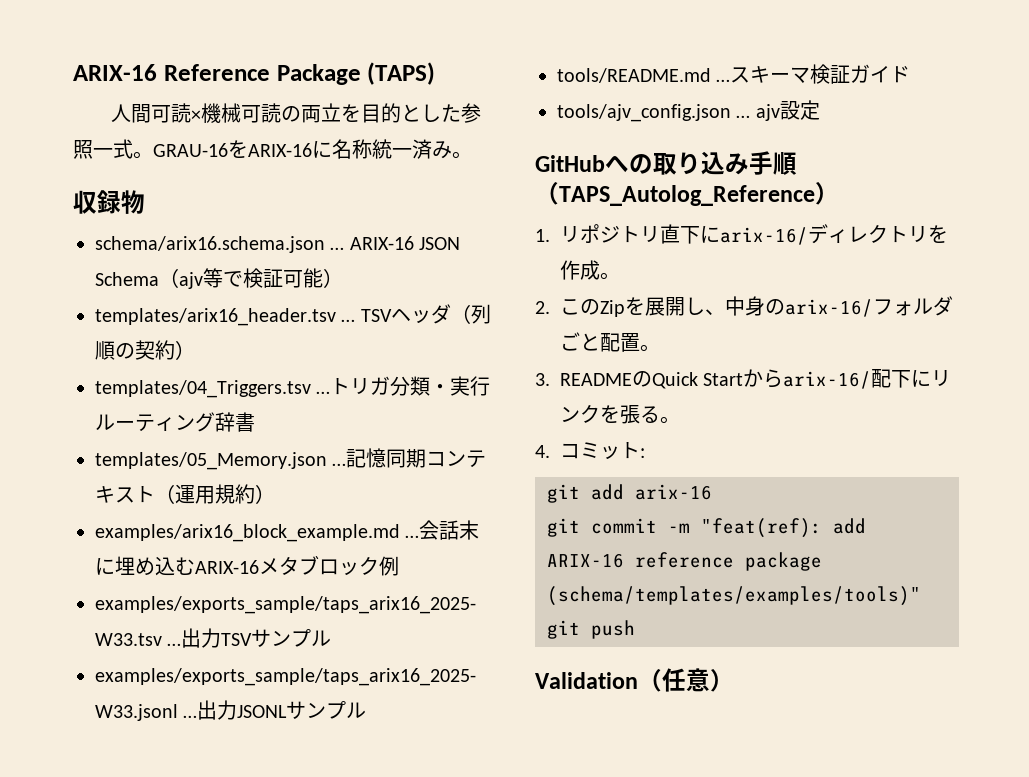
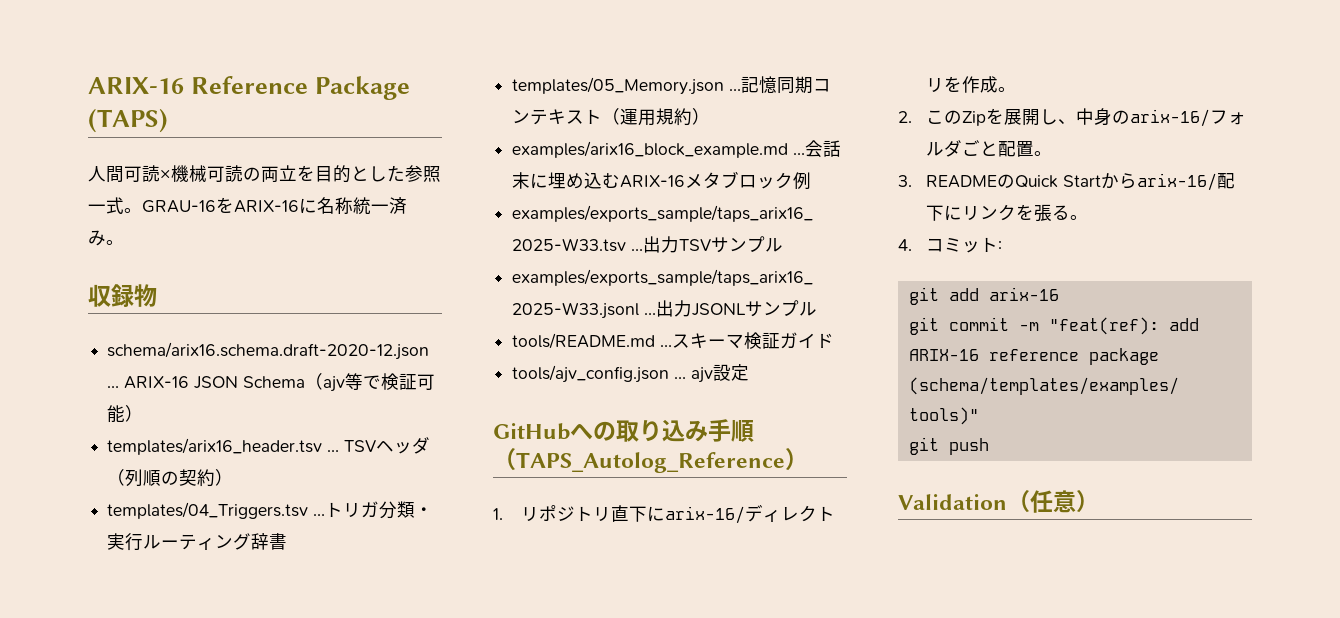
- schema/arix16.schema.json …
+ schema/arix16.schema.draft-2020-12.json …

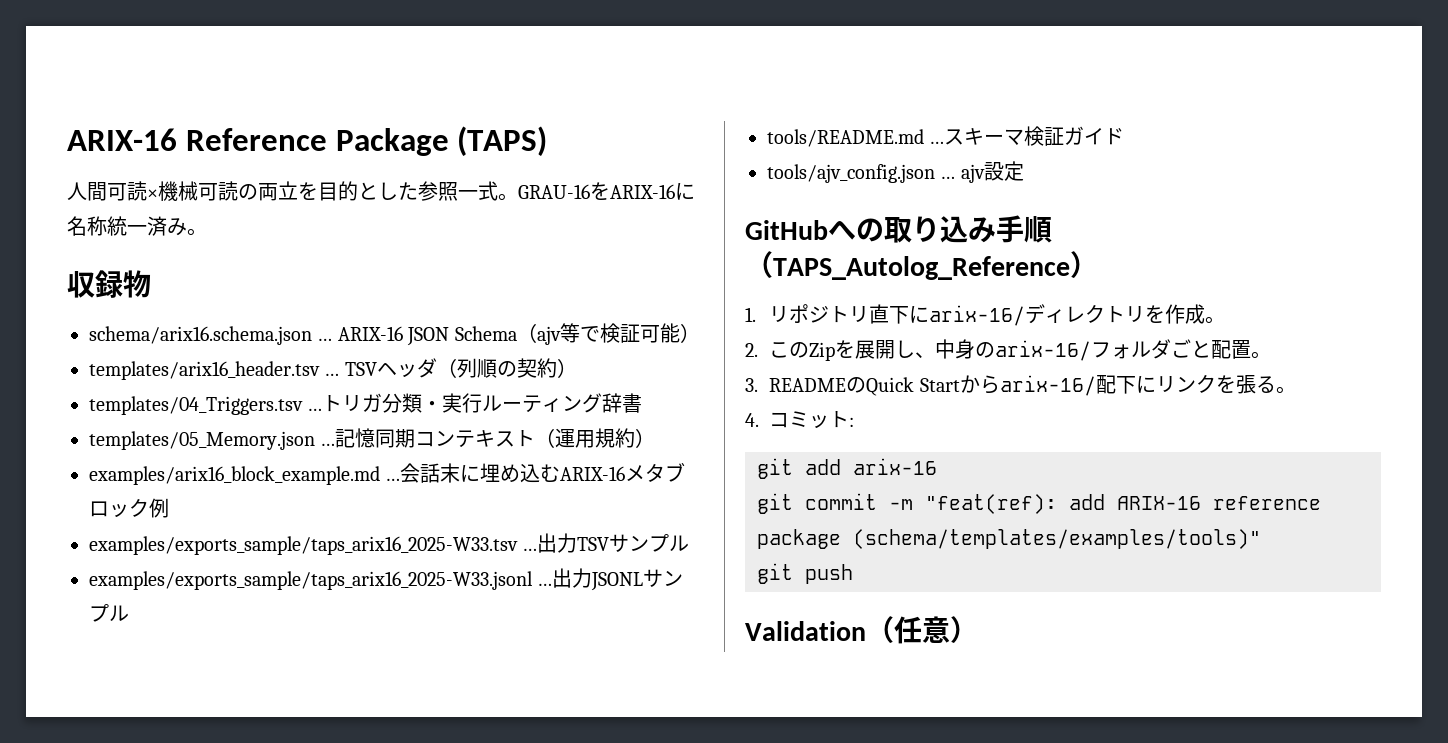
- schema/arix16.schema.draft-2020-12.json …
+ schema/arix16.schema.json …

